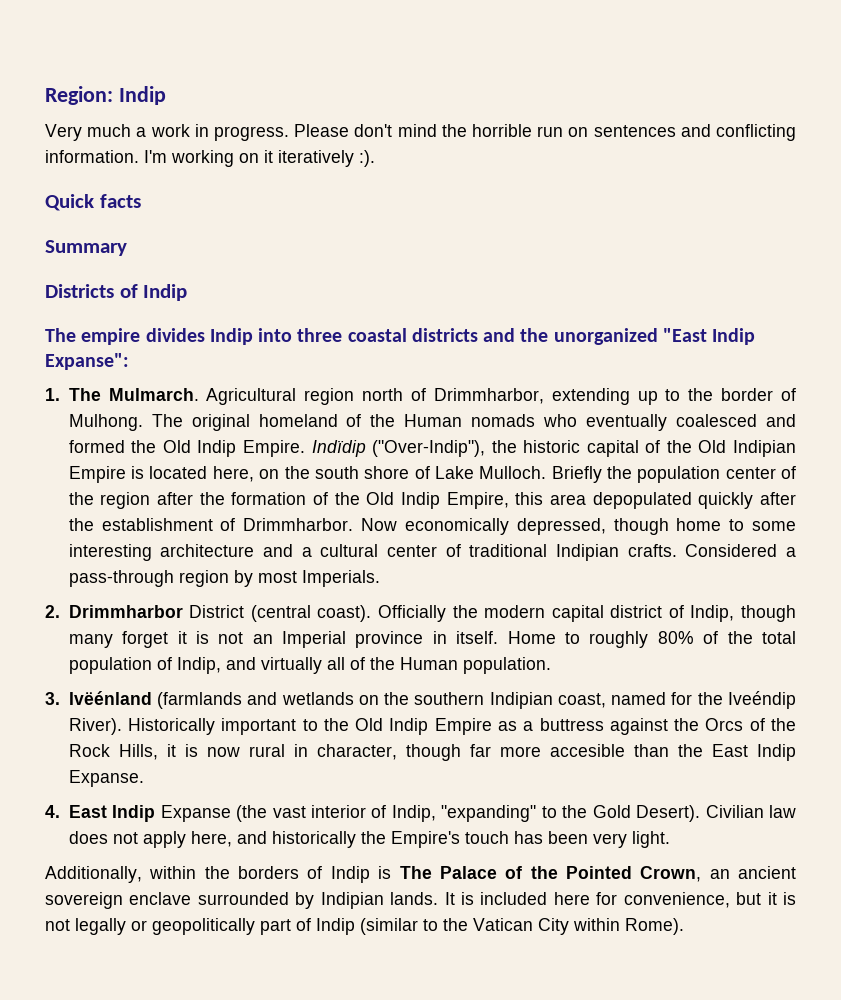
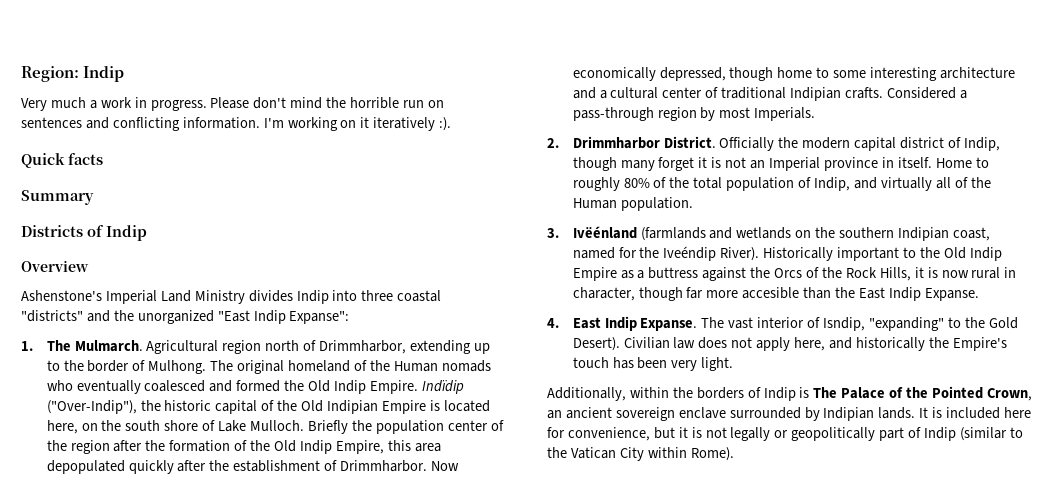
- The empire divides Indip into three coastal districts and the unorganized "East Indip Expanse":
+ Overview
+ Ashenstone's Imperial Land Ministry divides Indip into three coastal "districts" and the unorganized "East Indip Expanse":
- 2. Drimmharbor District (central coast).
+ 2. Drimmharbor District.
- 4. East Indip Expanse (the vast interior of Indip, "expanding" to the Gold Desert).
+ 4. East Indip Expanse. The vast interior of Isndip, "expanding" to the Gold Desert).

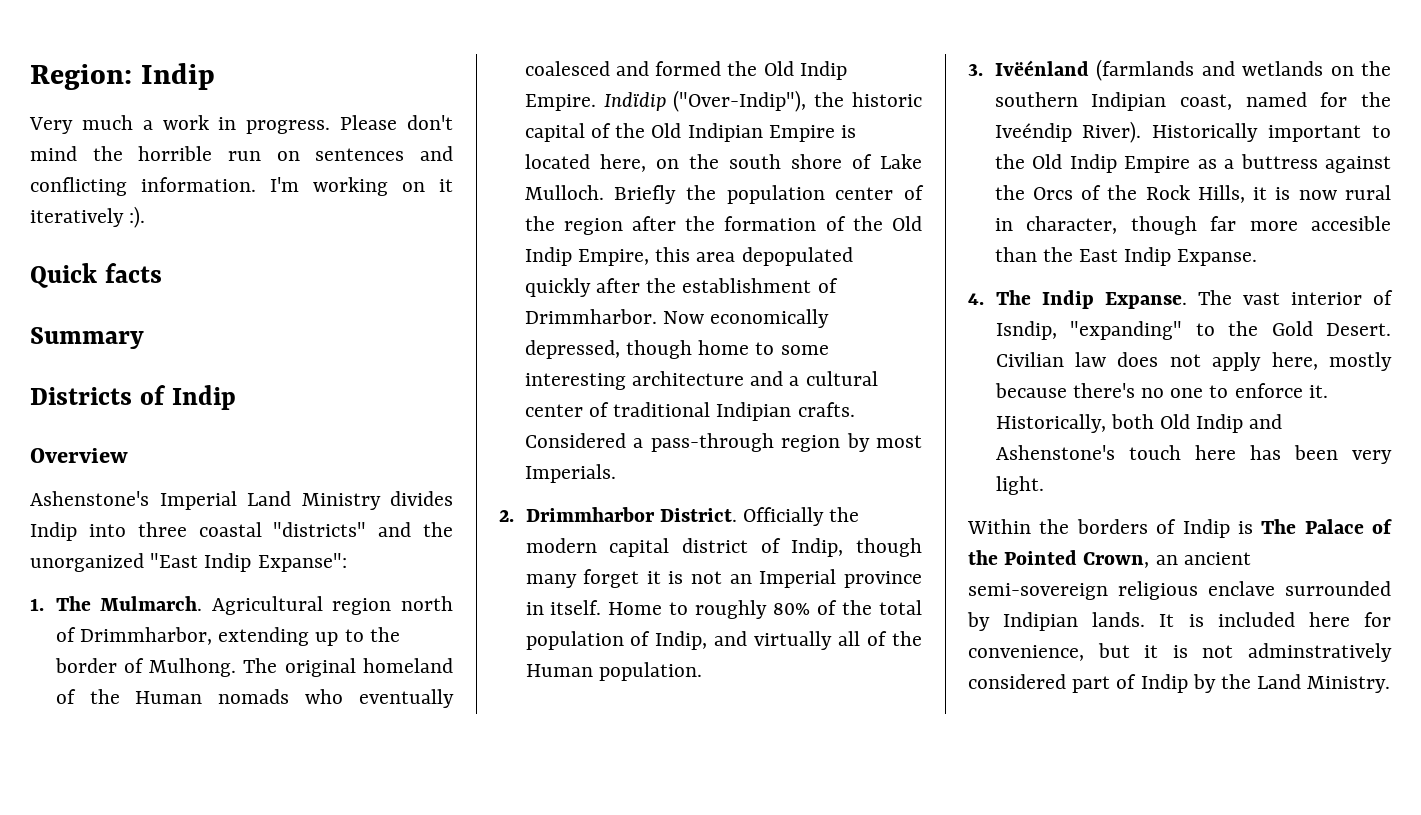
- 4. East Indip Expanse.
+ 4. The Indip Expanse.
- The vast interior of Isndip, "expanding" to the Gold Desert).
+ The vast interior of Isndip, "expanding" to the Gold Desert.
- Civilian law does not apply here, and historically the Empire's touch has been very light.
+ Civilian law does not apply here, mostly because there's no one to enforce it. Historically, both Old Indip and Ashenstone's touch here has been very light.
- Additionally, within the borders of Indip is The Palace of the Pointed Crown, an ancient sovereign enclave surrounded by Indipian lands.
+ Within the borders of Indip is The Palace of the Pointed Crown, an ancient semi-sovereign religious enclave surrounded by Indipian lands.
- It is included here for convenience, but it is not legally or geopolitically part of Indip (similar to the Vatican City within Rome).
+ It is included here for convenience, but it is not adminstratively considered part of Indip by the Land Ministry.

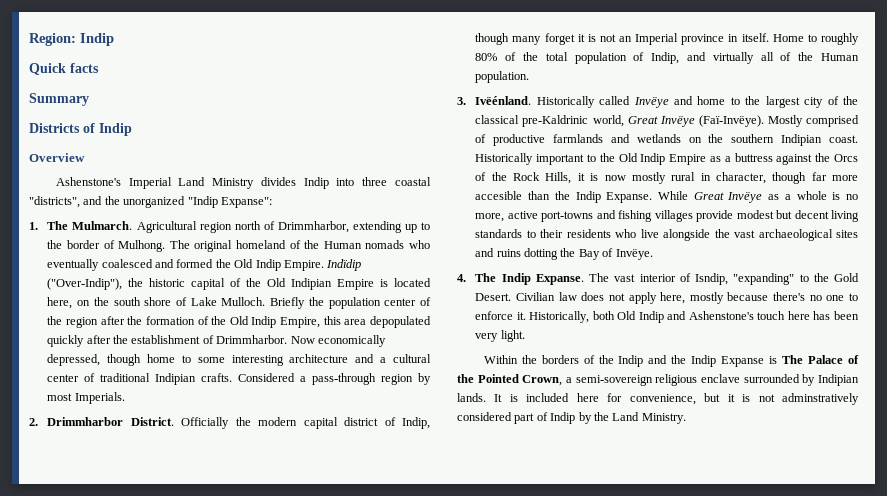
- Very much a work in progress. Please don't mind the horrible run on sentences and conflicting information. I'm working on it iteratively :).
- Ashenstone's Imperial Land Ministry divides Indip into three coastal "districts" and the unorganized "East Indip Expanse":
+ Ashenstone's Imperial Land Ministry divides Indip into three coastal "districts", and the unorganized "Indip Expanse":
- 3. Ivëénland (farmlands and wetlands on the southern Indipian coast, named for the Iveéndip River).
+ 3. Ivëénland. Historically called Invëye and home to the largest city of the classical pre-Kaldrinic world, Great Invëye (Faï-Invëye). Mostly comprised of productive farmlands and wetlands on the southern Indipian coast.
- Historically important to the Old Indip Empire as a buttress against the Orcs of the Rock Hills, it is now rural in character, though far more accesible than the East Indip Expanse.
+ Historically important to the Old Indip Empire as a buttress against the Orcs of the Rock Hills, it is now mostly rural in character, though far more accesible than the Indip Expanse. While Great Invëye as a whole is no more, active port-towns and fishing villages provide modest but decent living standards to their residents who live alongside the vast archaeological sites and ruins dotting the Bay of Invëye.
- Within the borders of Indip is The Palace of the Pointed Crown, an ancient semi-sovereign religious enclave surrounded by Indipian lands.
+ Within the borders of the Indip and the Indip Expanse is The Palace of the Pointed Crown, a semi-sovereign religious enclave surrounded by Indipian lands.

